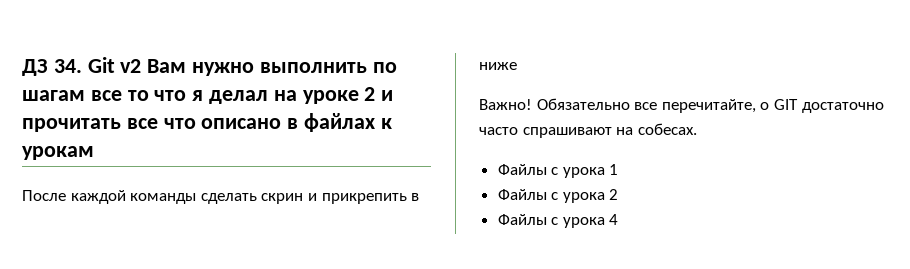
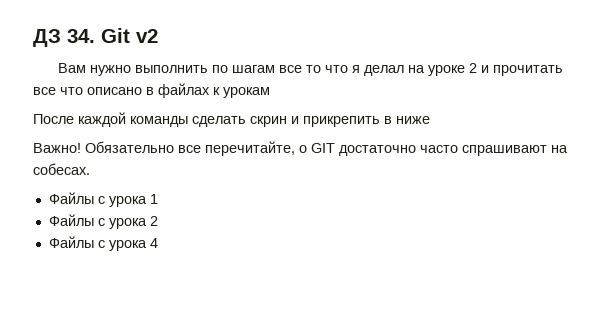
- ДЗ 34. Git v2 Вам нужно выполнить по шагам все то что я делал на уроке 2 и прочитать все что описано в файлах к урокам
+ ДЗ 34. Git v2
+ Вам нужно выполнить по шагам все то что я делал на уроке 2 и прочитать все что описано в файлах к урокам

